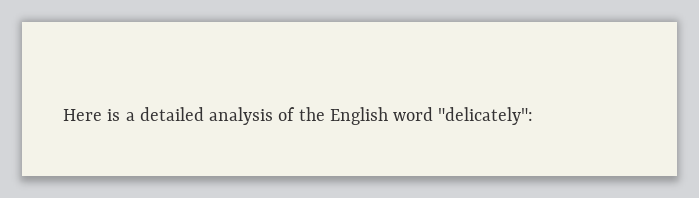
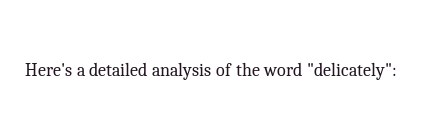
- Here is a detailed analysis of the English word "delicately":
+ Here's a detailed analysis of the word "delicately":

